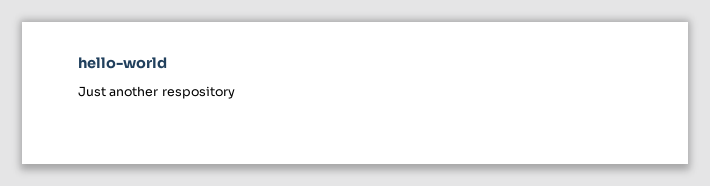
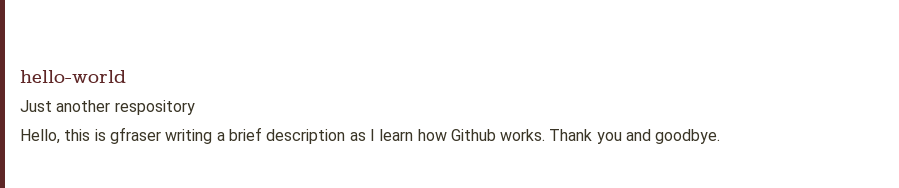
+ Hello, this is gfraser writing a brief description as I learn how Github works. Thank you and goodbye.

